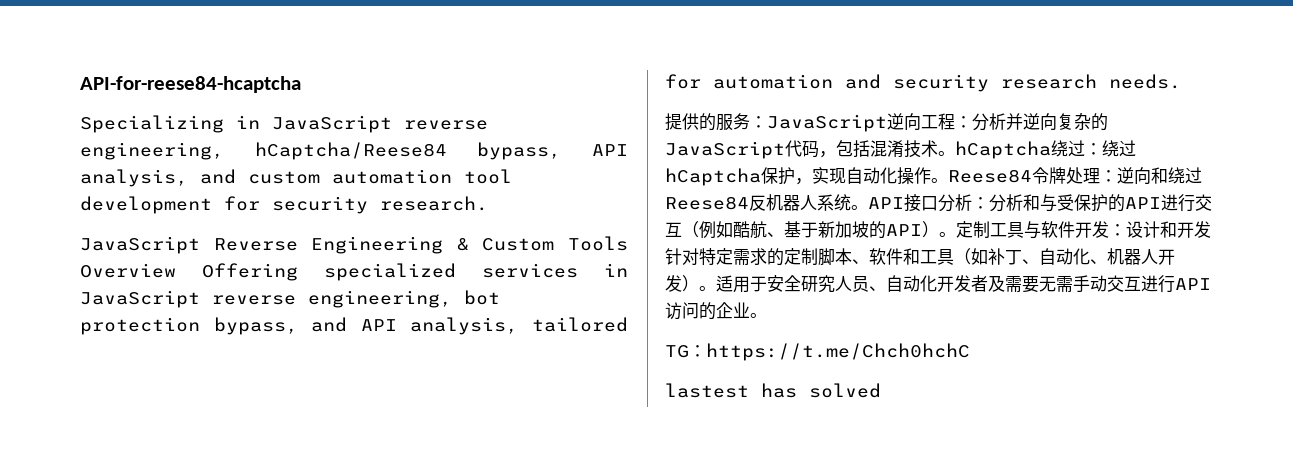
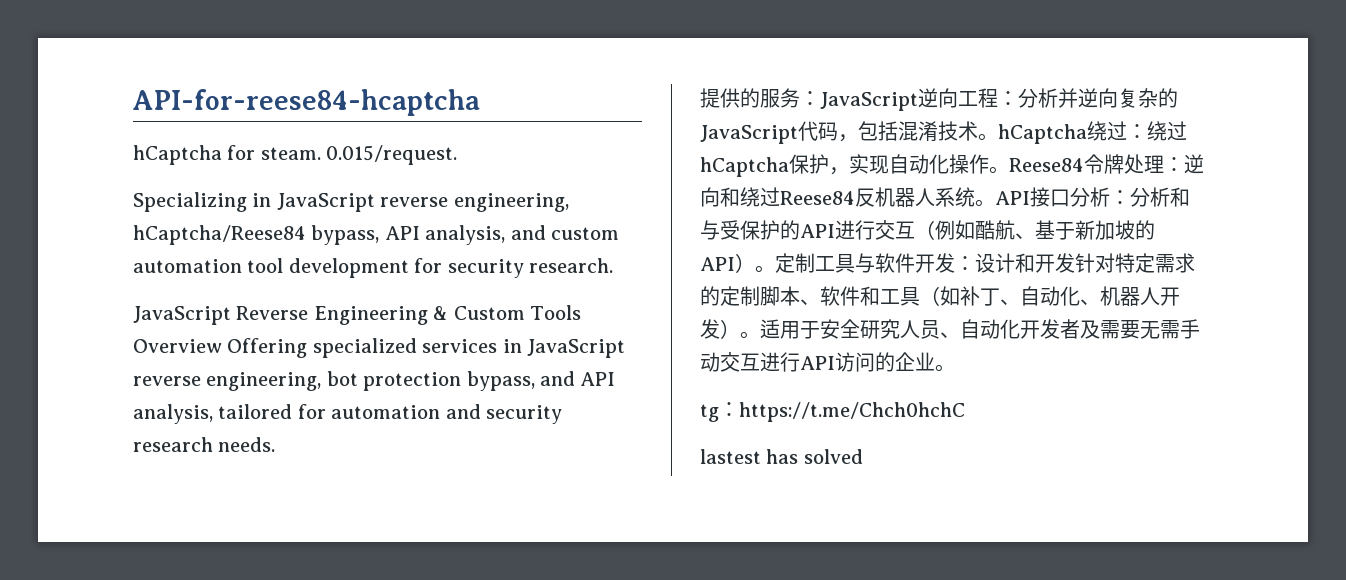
+ hCaptcha for steam. 0.015/request.
- TG：https://t.me/Chch0hchC
+ tg：https://t.me/Chch0hchC

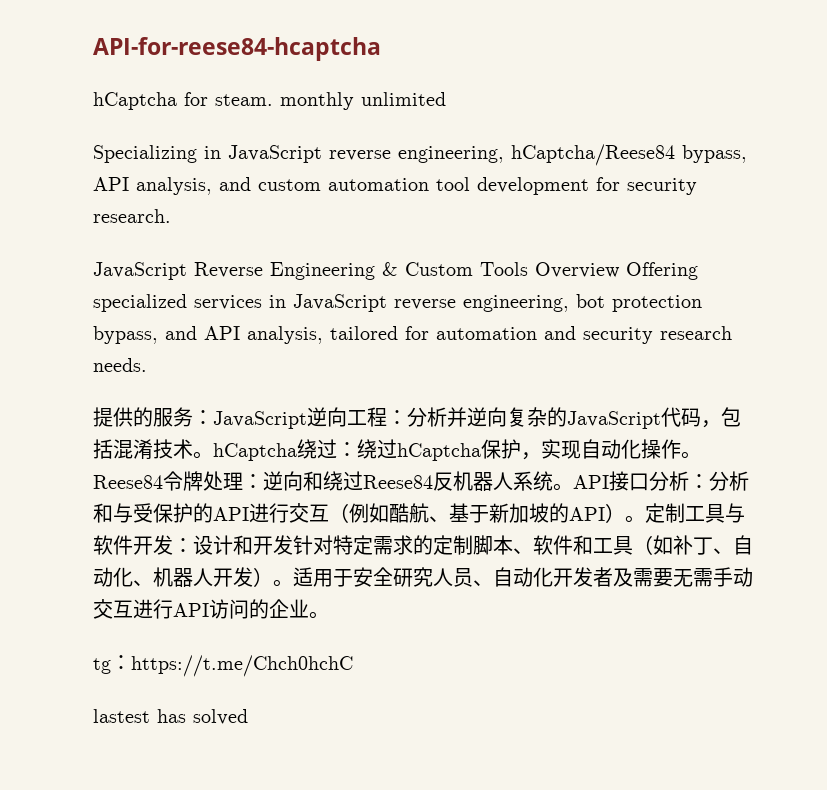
- hCaptcha for steam. 0.015/request.
+ hCaptcha for steam. monthly unlimited

